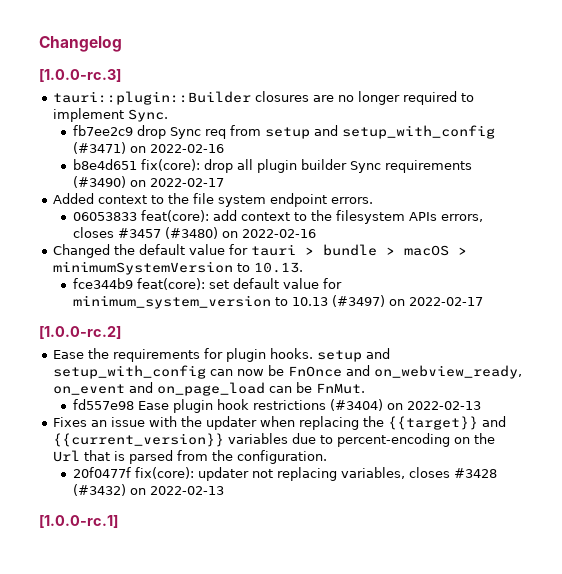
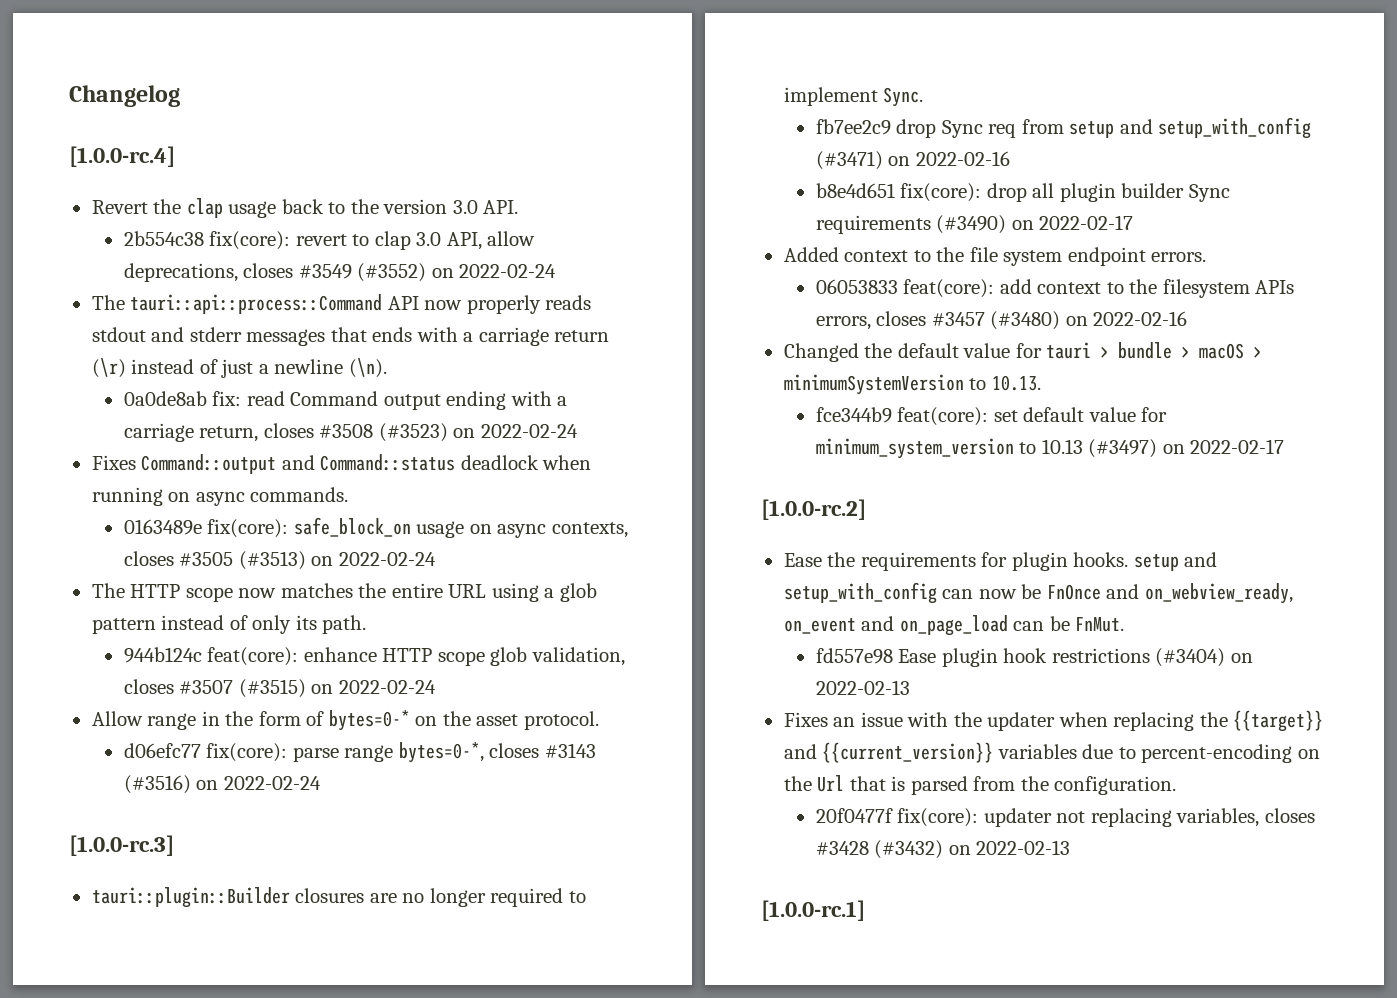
+ [1.0.0-rc.4]
+ Revert the clap usage back to the version 3.0 API.
+ 2b554c38 fix(core): revert to clap 3.0 API, allow deprecations, closes #3549 (#3552) on 2022-02-24
+ The tauri::api::process::Command API now properly reads stdout and stderr messages that ends with a carriage return (\r) instead of just a newline (\n).
+ 0a0de8ab fix: read Command output ending with a carriage return, closes #3508 (#3523) on 2022-02-24
+ Fixes Command::output and Command::status deadlock when running on async commands.
+ 0163489e fix(core): safe_block_on usage on async contexts, closes #3505 (#3513) on 2022-02-24
+ The HTTP scope now matches the entire URL using a glob pattern instead of only its path.
+ 944b124c feat(core): enhance HTTP scope glob validation, closes #3507 (#3515) on 2022-02-24
+ Allow range in the form of bytes=0-* on the asset protocol.
+ d06efc77 fix(core): parse range bytes=0-*, closes #3143 (#3516) on 2022-02-24

